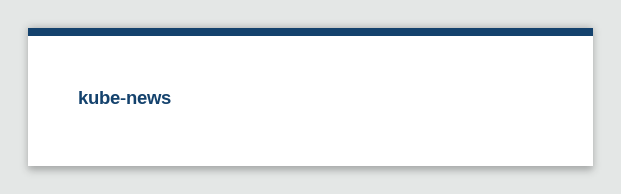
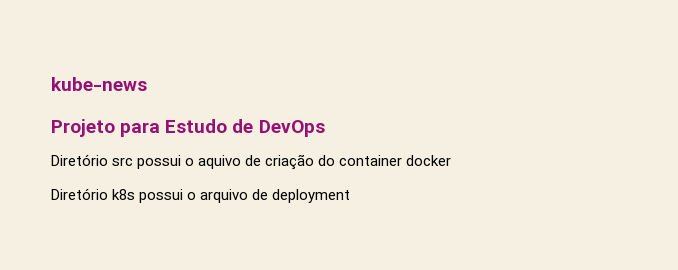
+ Projeto para Estudo de DevOps
+ Diretório src possui o aquivo de criação do container docker
+ Diretório k8s possui o arquivo de deployment

